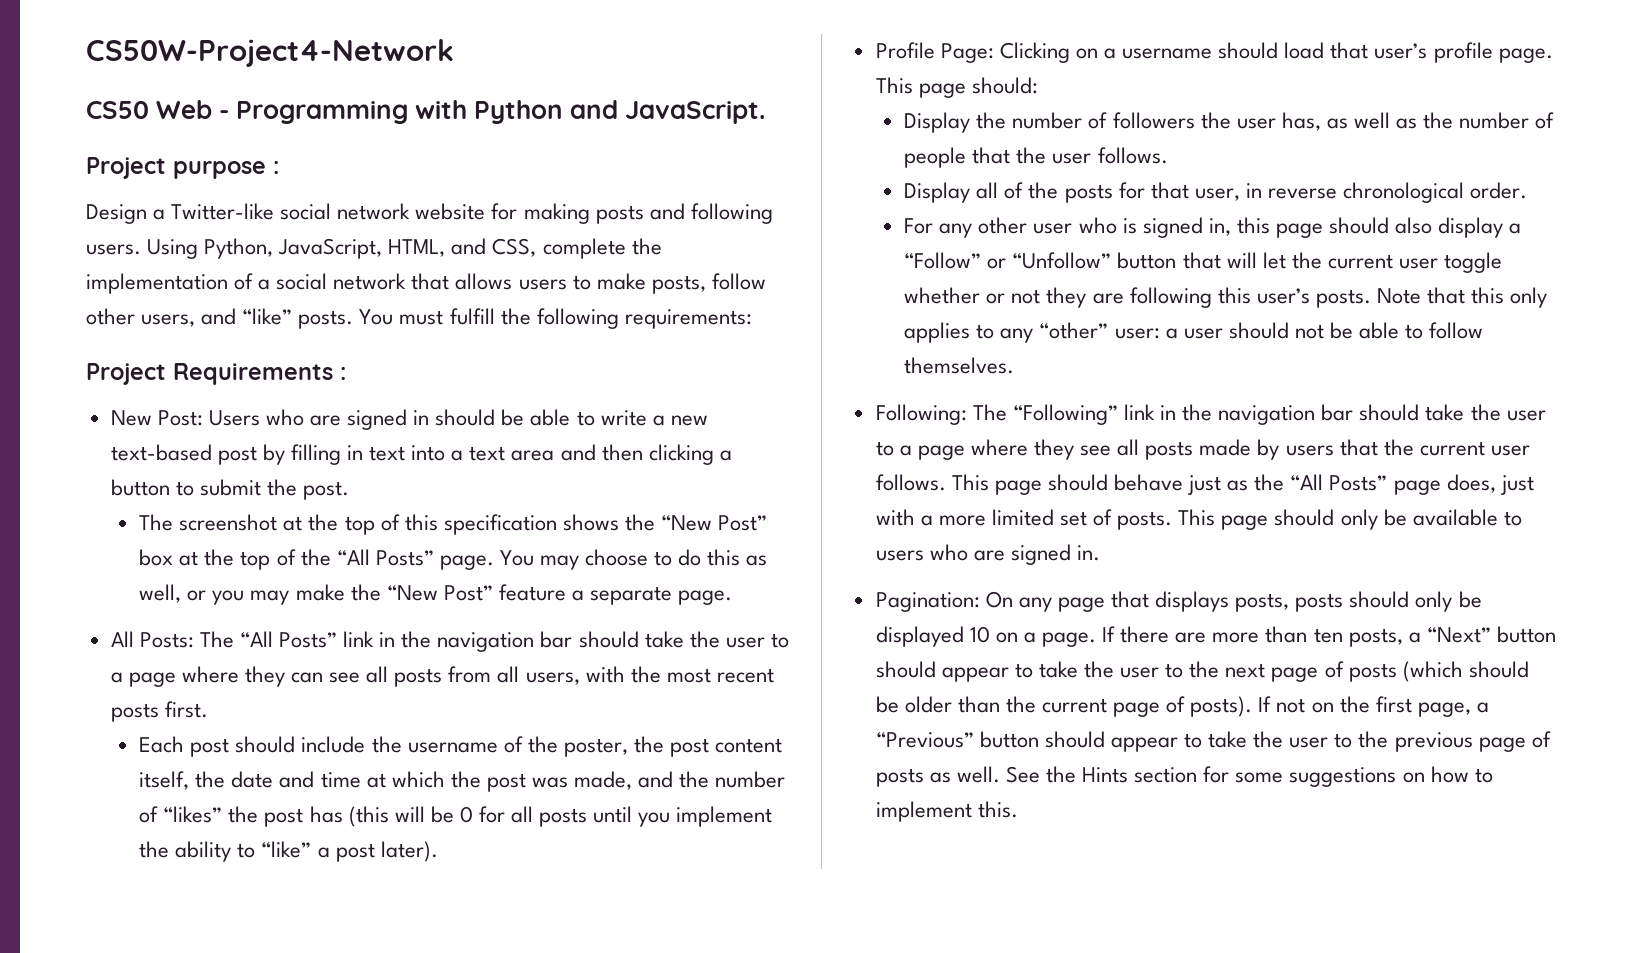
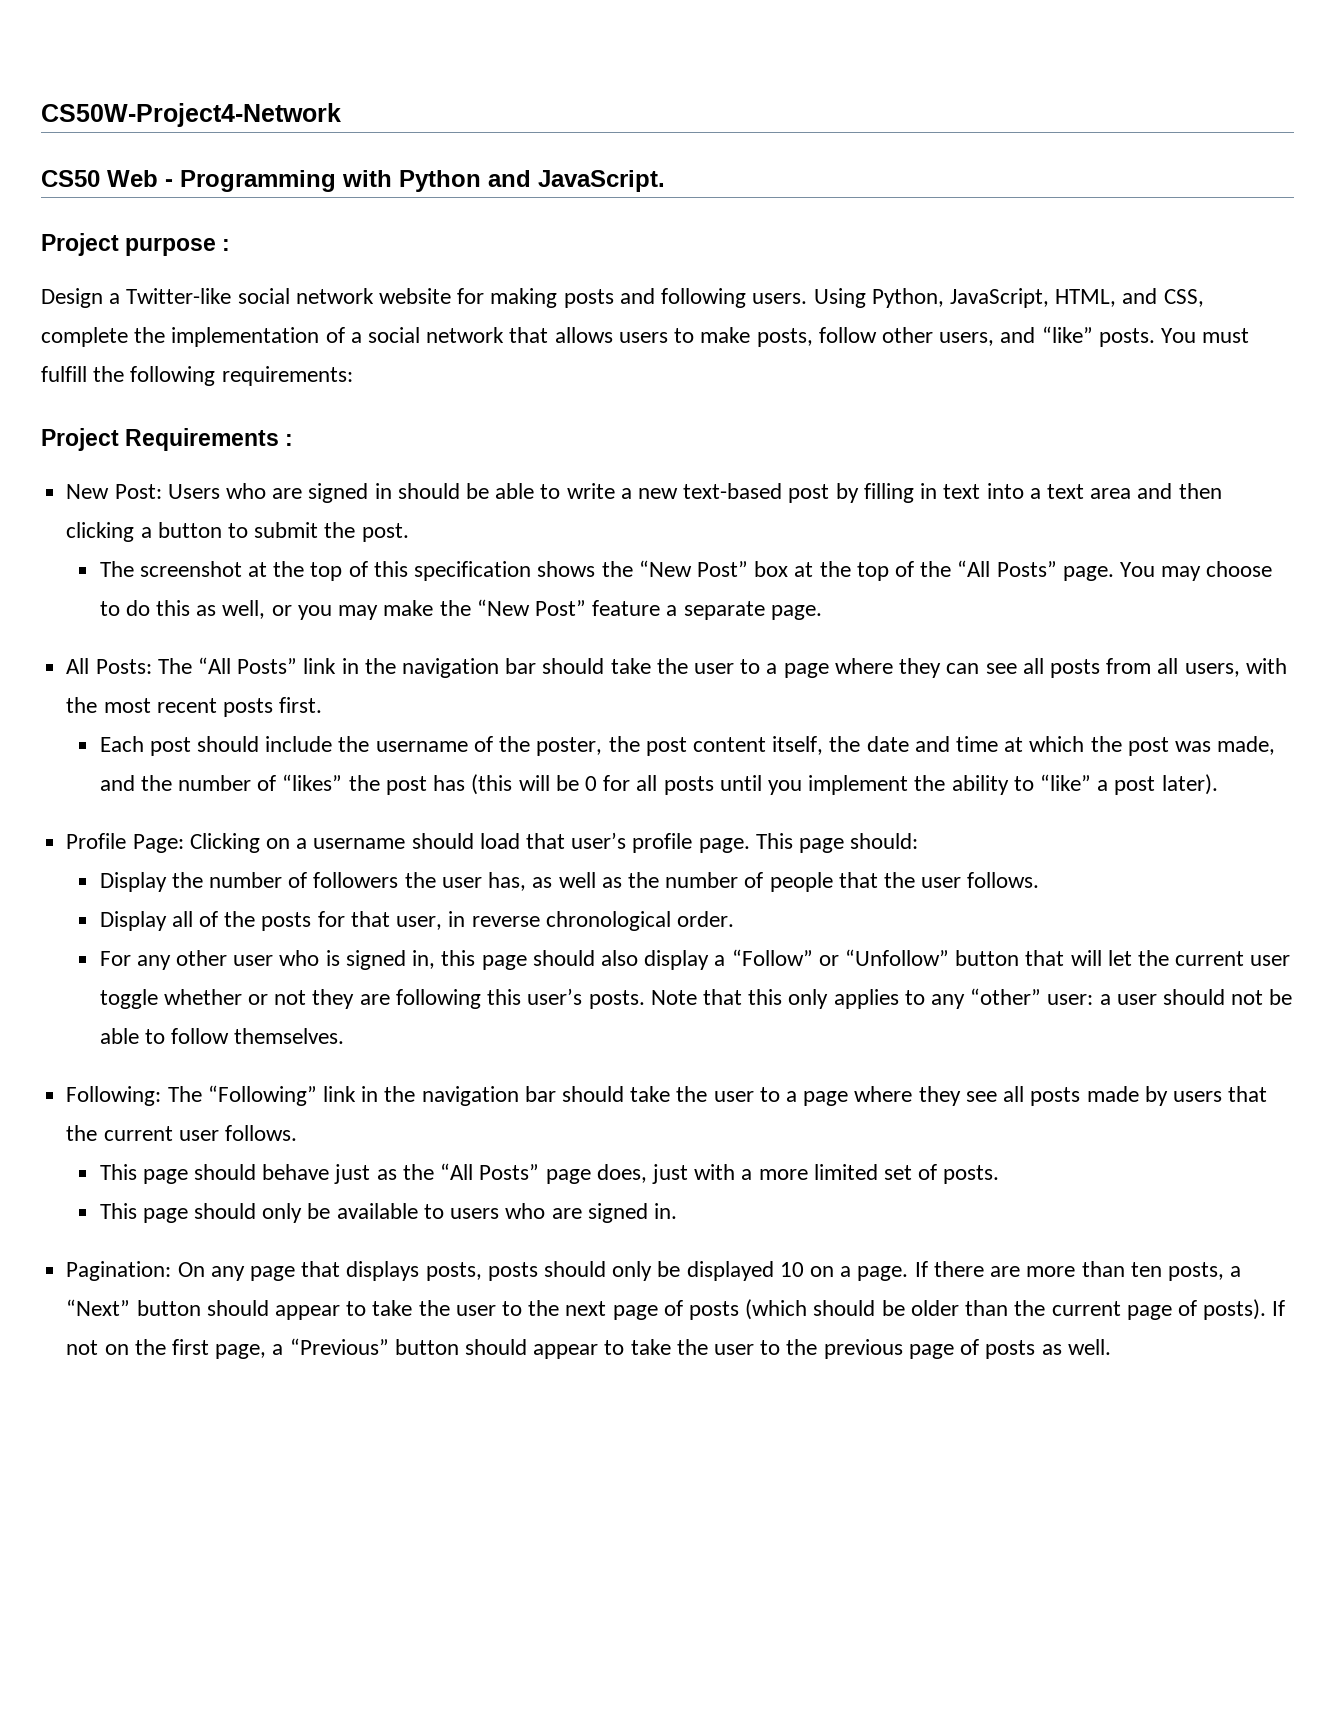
- Following: The “Following” link in the navigation bar should take the user to a page where they see all posts made by users that the current user follows. This page should behave just as the “All Posts” page does, just with a more limited set of posts. This page should only be available to users who are signed in.
+ Following: The “Following” link in the navigation bar should take the user to a page where they see all posts made by users that the current user follows.
+ This page should behave just as the “All Posts” page does, just with a more limited set of posts.
+ This page should only be available to users who are signed in.
- See the Hints section for some suggestions on how to implement this.

